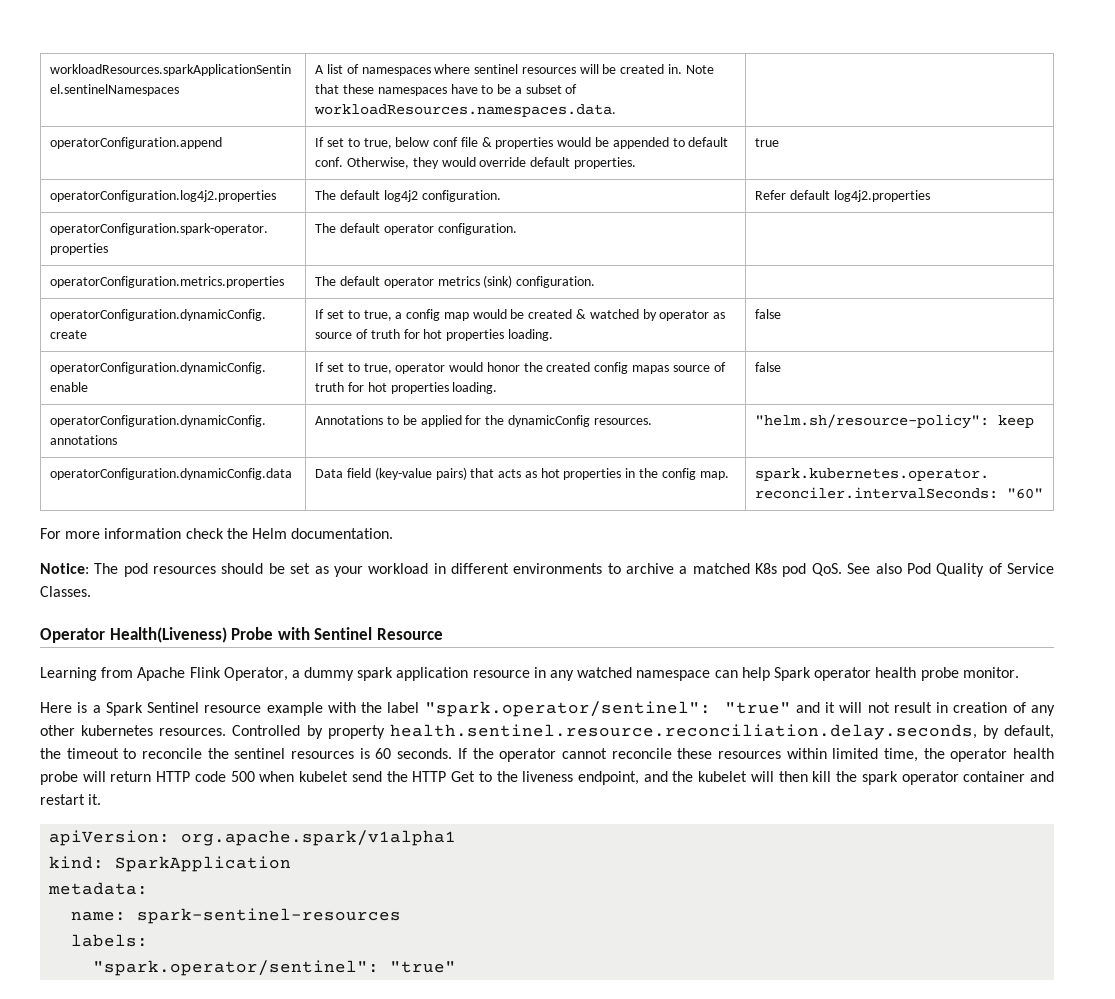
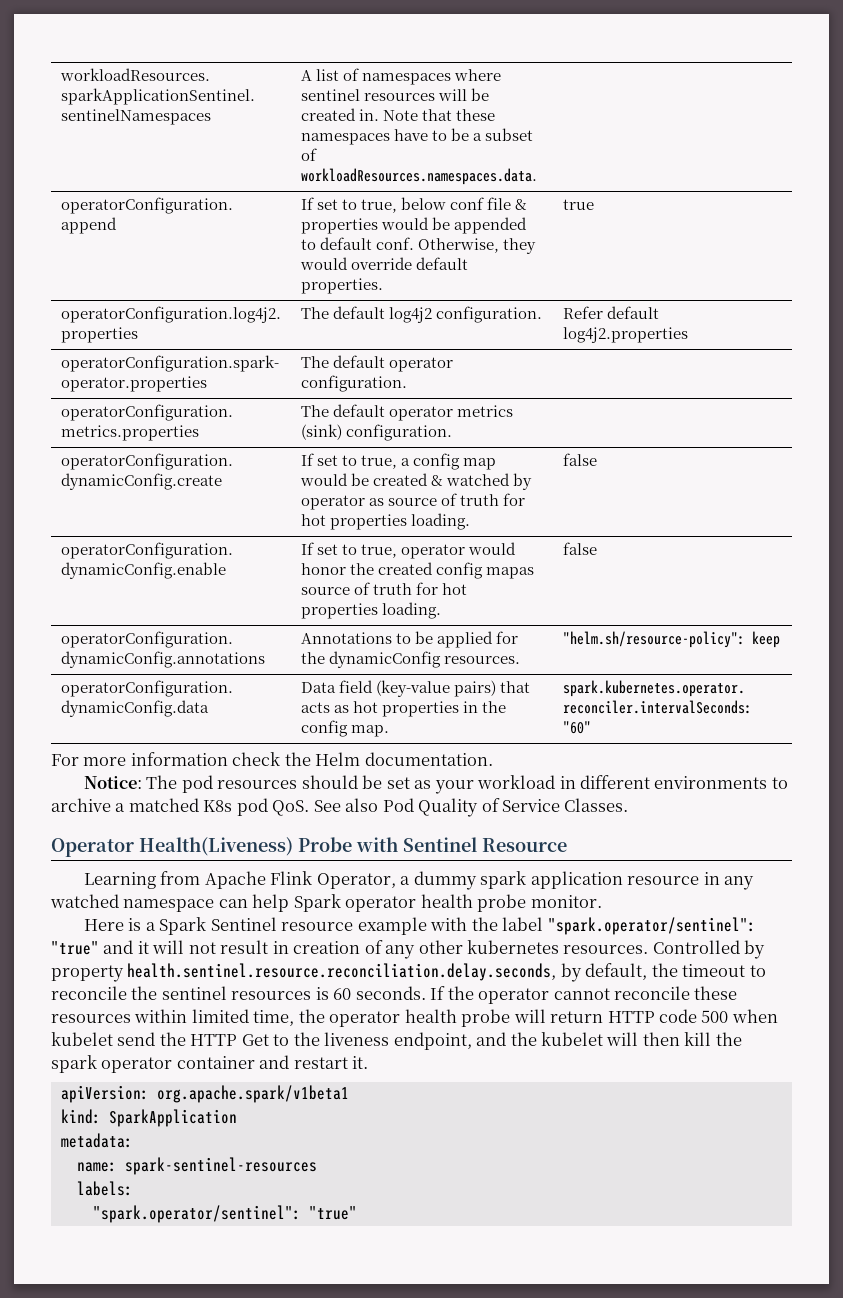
- apiVersion: org.apache.spark/v1alpha1
+ apiVersion: org.apache.spark/v1beta1

